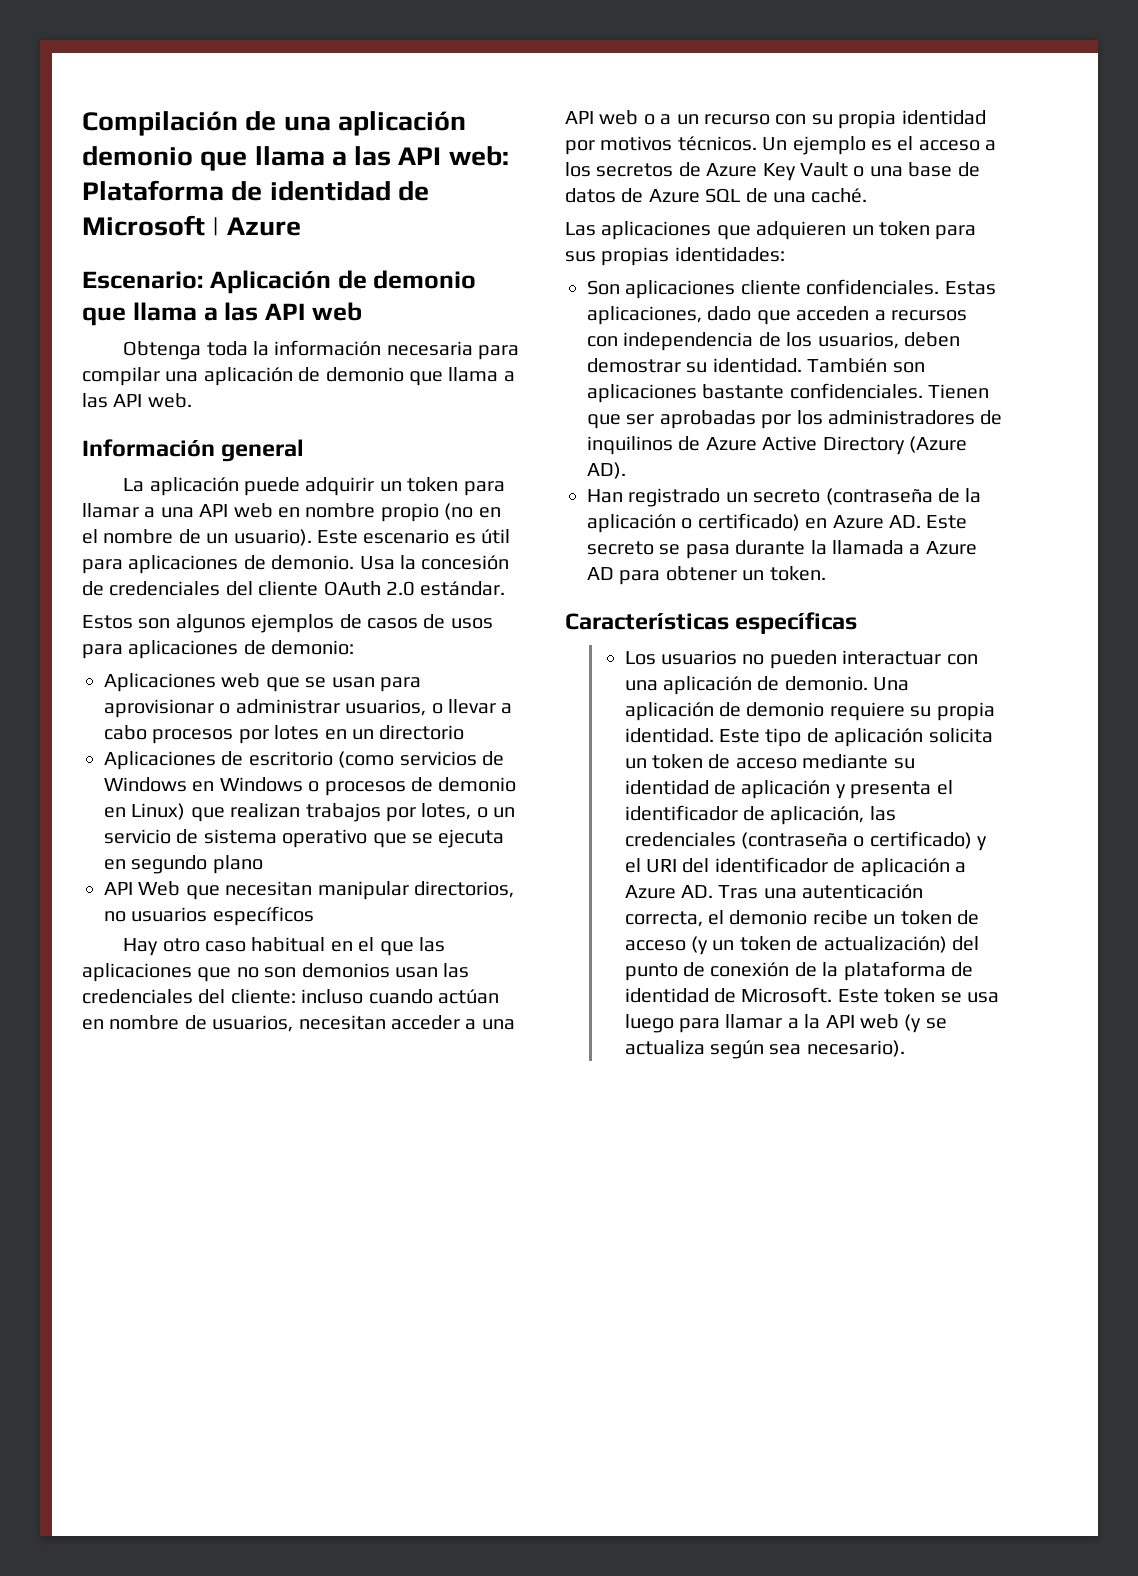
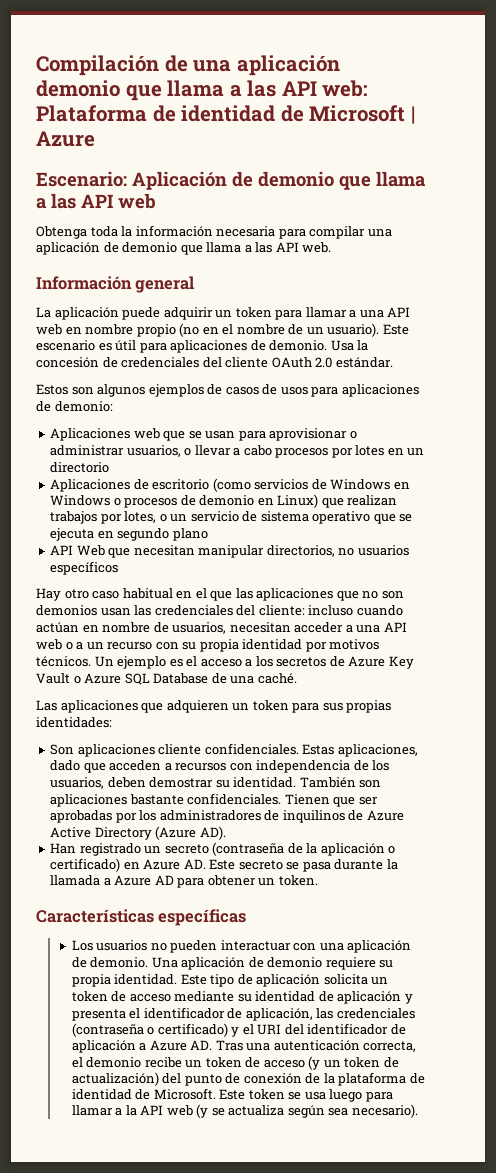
- Un ejemplo es el acceso a los secretos de Azure Key Vault o una base de datos de Azure SQL de una caché.
+ Un ejemplo es el acceso a los secretos de Azure Key Vault o Azure SQL Database de una caché.

